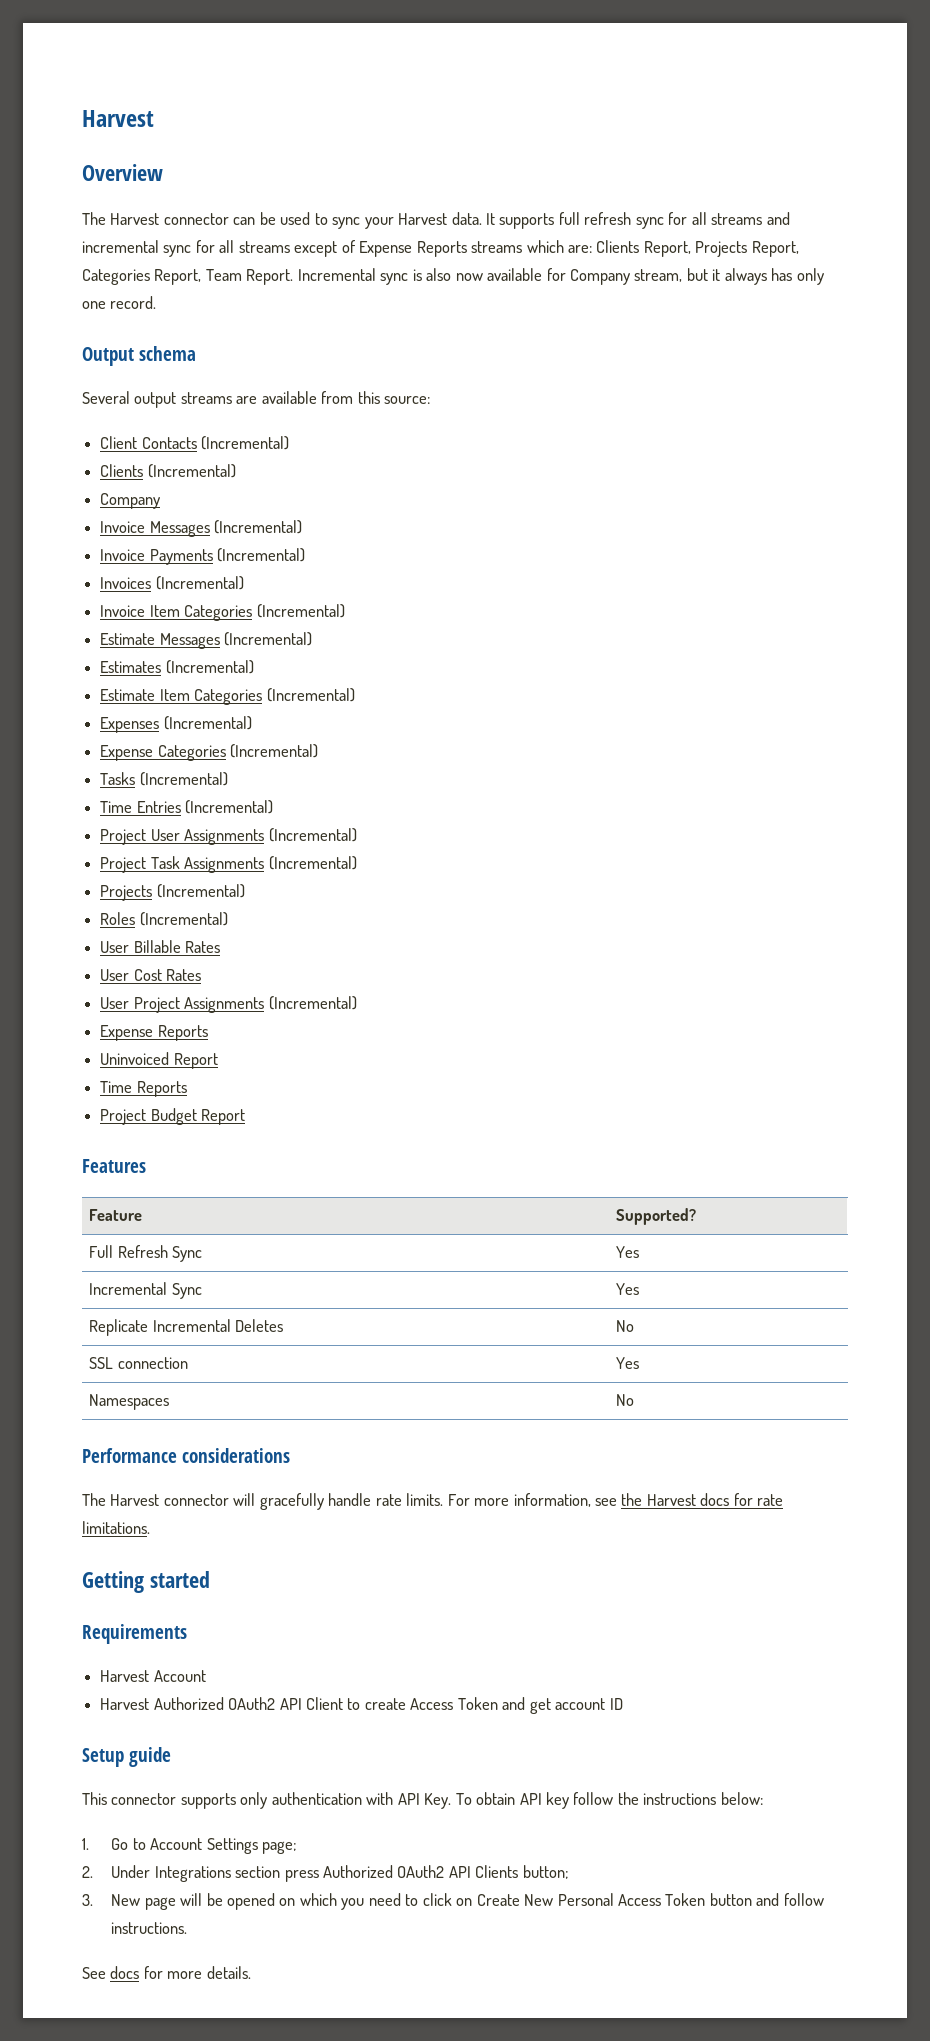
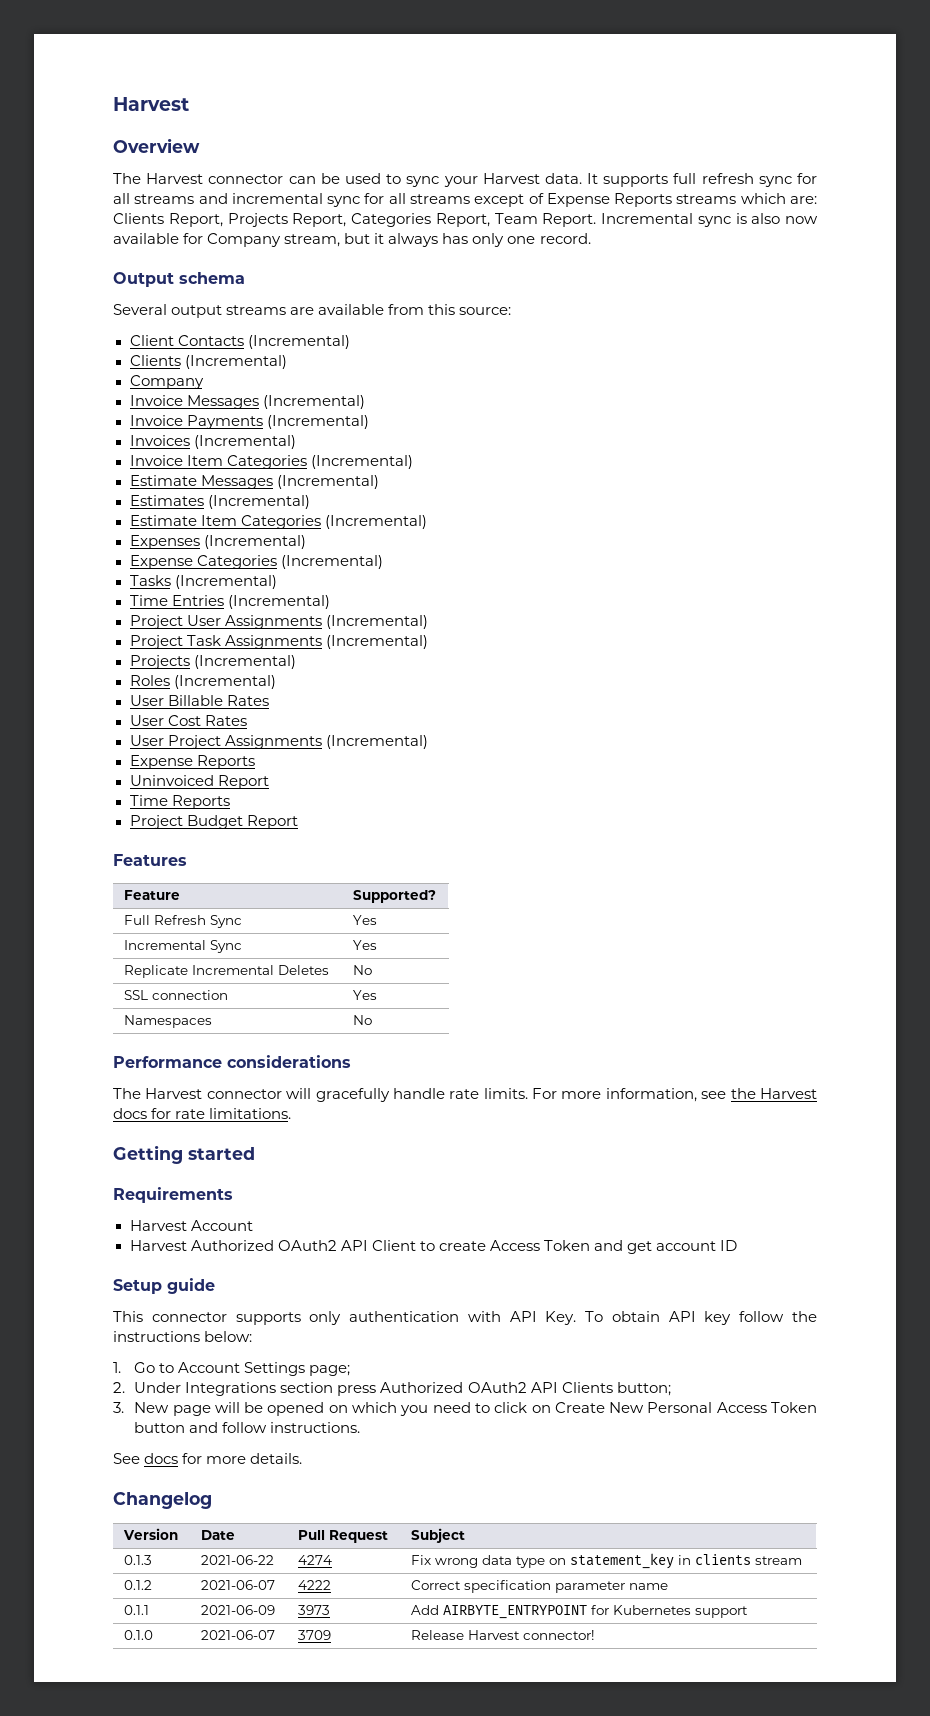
+ Changelog
+ Version | Date | Pull Request | Subject
+ 0.1.3 | 2021-06-22 | 4274 | Fix wrong data type on statement_key in clients stream
+ 0.1.2 | 2021-06-07 | 4222 | Correct specification parameter name
+ 0.1.1 | 2021-06-09 | 3973 | Add AIRBYTE_ENTRYPOINT for Kubernetes support
+ 0.1.0 | 2021-06-07 | 3709 | Release Harvest connector!

